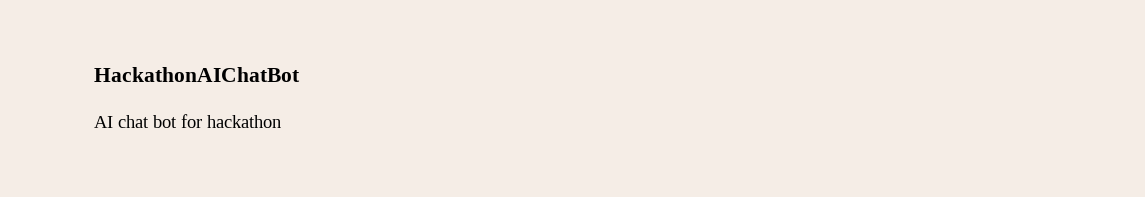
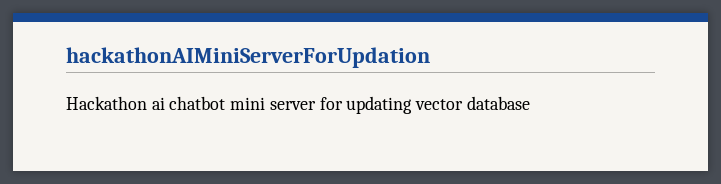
- HackathonAIChatBot
- AI chat bot for hackathon
+ hackathonAIMiniServerForUpdation
+ Hackathon ai chatbot mini server for updating vector database

